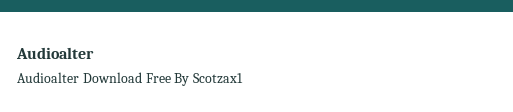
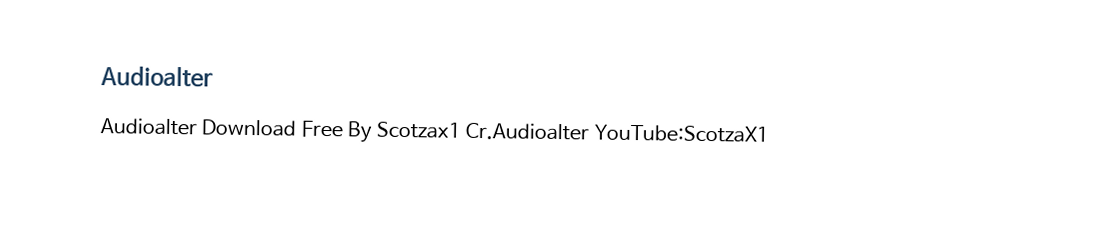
- Audioalter Download Free By Scotzax1
+ Audioalter Download Free By Scotzax1 Cr.Audioalter YouTube:ScotzaX1

